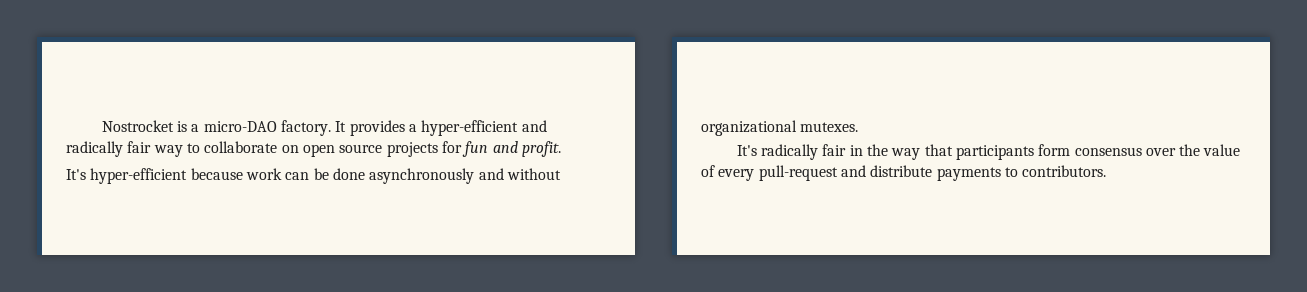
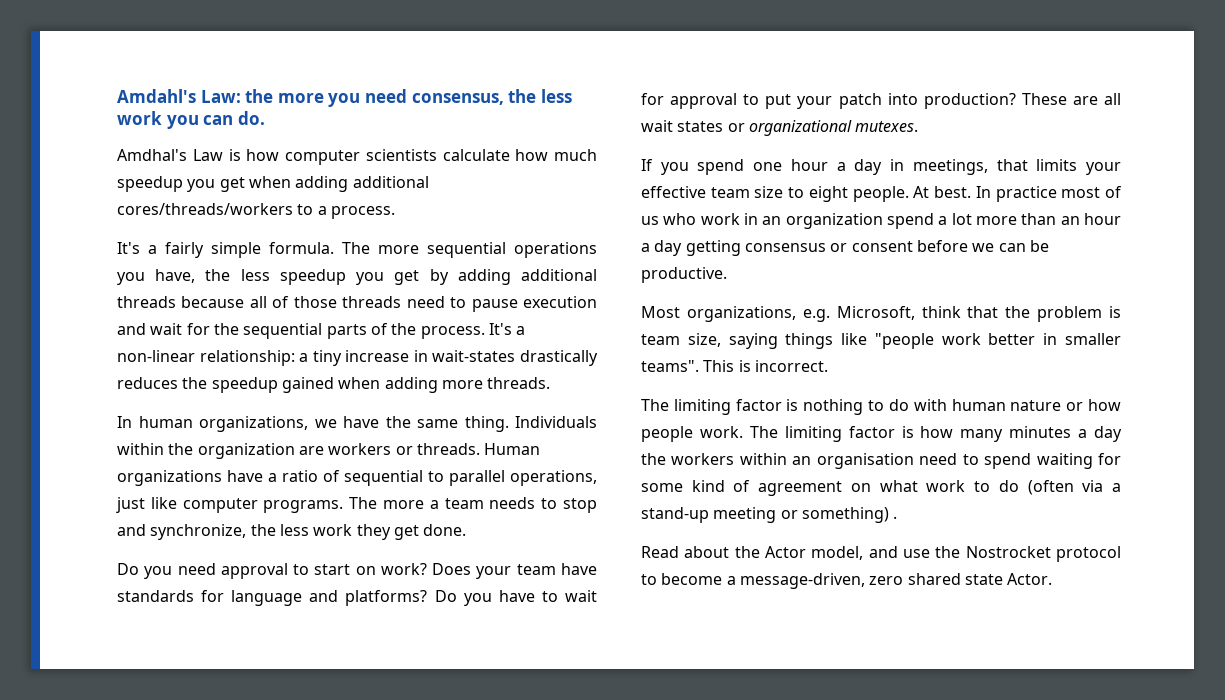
- Nostrocket is a micro-DAO factory. It provides a hyper-efficient and radically fair way to collaborate on open source projects for fun and profit.
- It's hyper-efficient because work can be done asynchronously and without organizational mutexes.
- It's radically fair in the way that participants form consensus over the value of every pull-request and distribute payments to contributors.
+ Amdahl's Law: the more you need consensus, the less work you can do.
+ Amdhal's Law is how computer scientists calculate how much speedup you get when adding additional cores/threads/workers to a process.
+ It's a fairly simple formula. The more sequential operations you have, the less speedup you get by adding additional threads because all of those threads need to pause execution and wait for the sequential parts of the process. It's a non-linear relationship: a tiny increase in wait-states drastically reduces the speedup gained when adding more threads.
+ In human organizations, we have the same thing. Individuals within the organization are workers or threads. Human organizations have a ratio of sequential to parallel operations, just like computer programs. The more a team needs to stop and synchronize, the less work they get done.
+ Do you need approval to start on work? Does your team have standards for language and platforms? Do you have to wait for approval to put your patch into production? These are all wait states or organizational mutexes.
+ If you spend one hour a day in meetings, that limits your effective team size to eight people. At best. In practice most of us who work in an organization spend a lot more than an hour a day getting consensus or consent before we can be productive.
+ Most organizations, e.g. Microsoft, think that the problem is team size, saying things like "people work better in smaller teams". This is incorrect.
+ The limiting factor is nothing to do with human nature or how people work. The limiting factor is how many minutes a day the workers within an organisation need to spend waiting for some kind of agreement on what work to do (often via a stand-up meeting or something) .
+ Read about the Actor model, and use the Nostrocket protocol to become a message-driven, zero shared state Actor.

